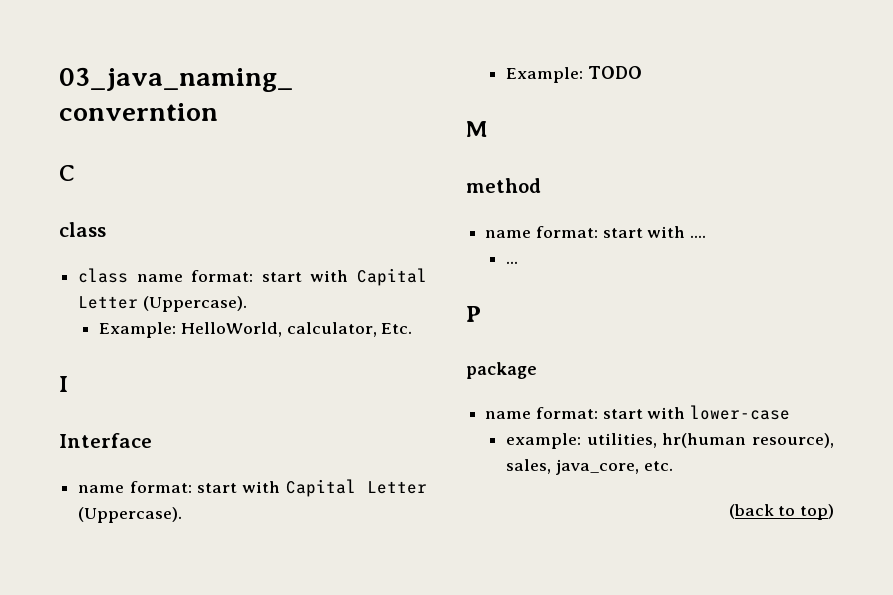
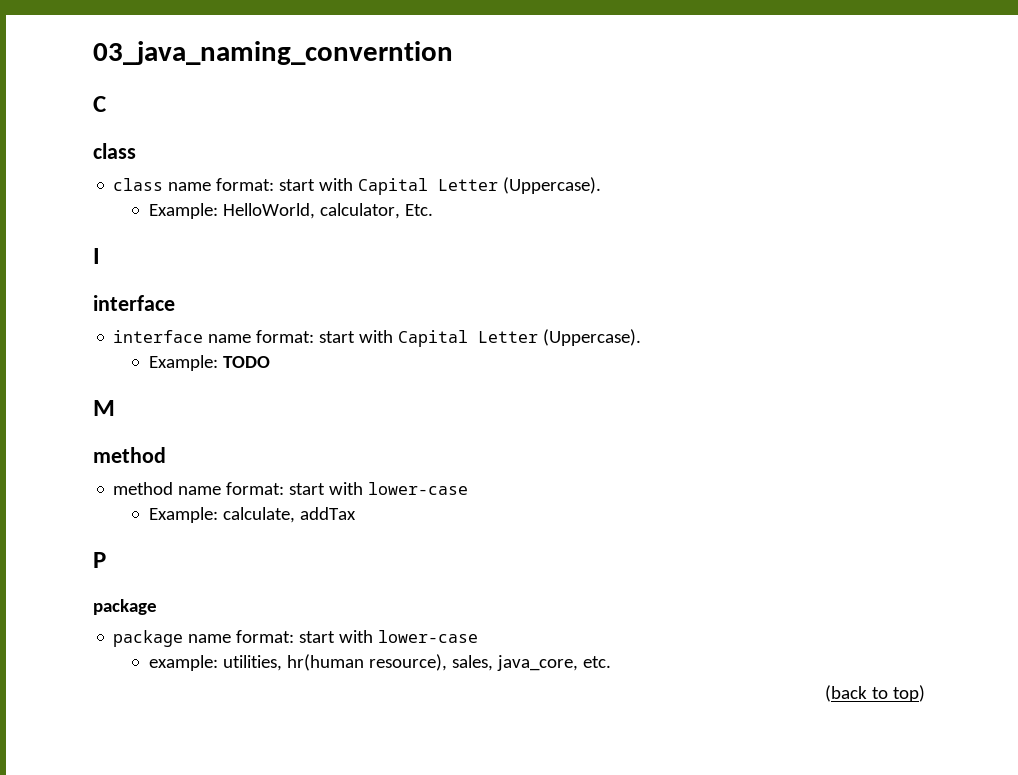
  I
- Interface
- name format: start with Capital Letter (Uppercase).
+ interface
+ interface name format: start with Capital Letter (Uppercase).
- name format: start with ....
- ...
+ method name format: start with lower-case
+ Example: calculate, addTax
- name format: start with lower-case
+ package name format: start with lower-case

